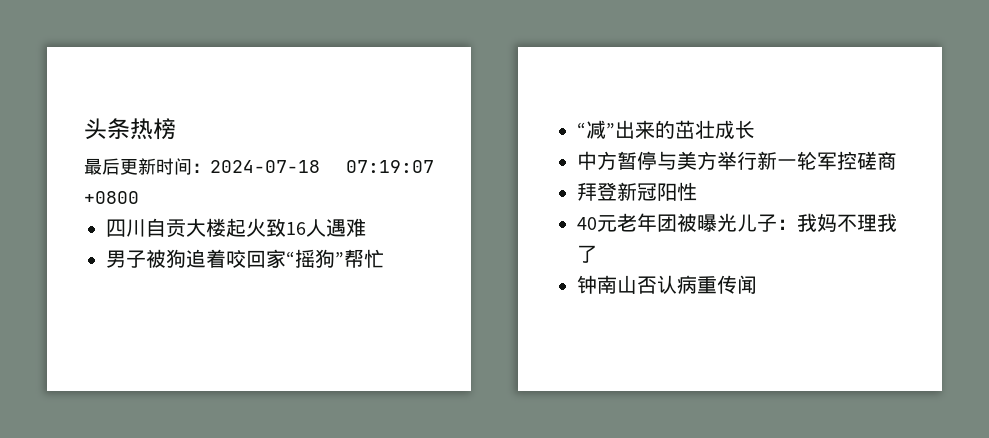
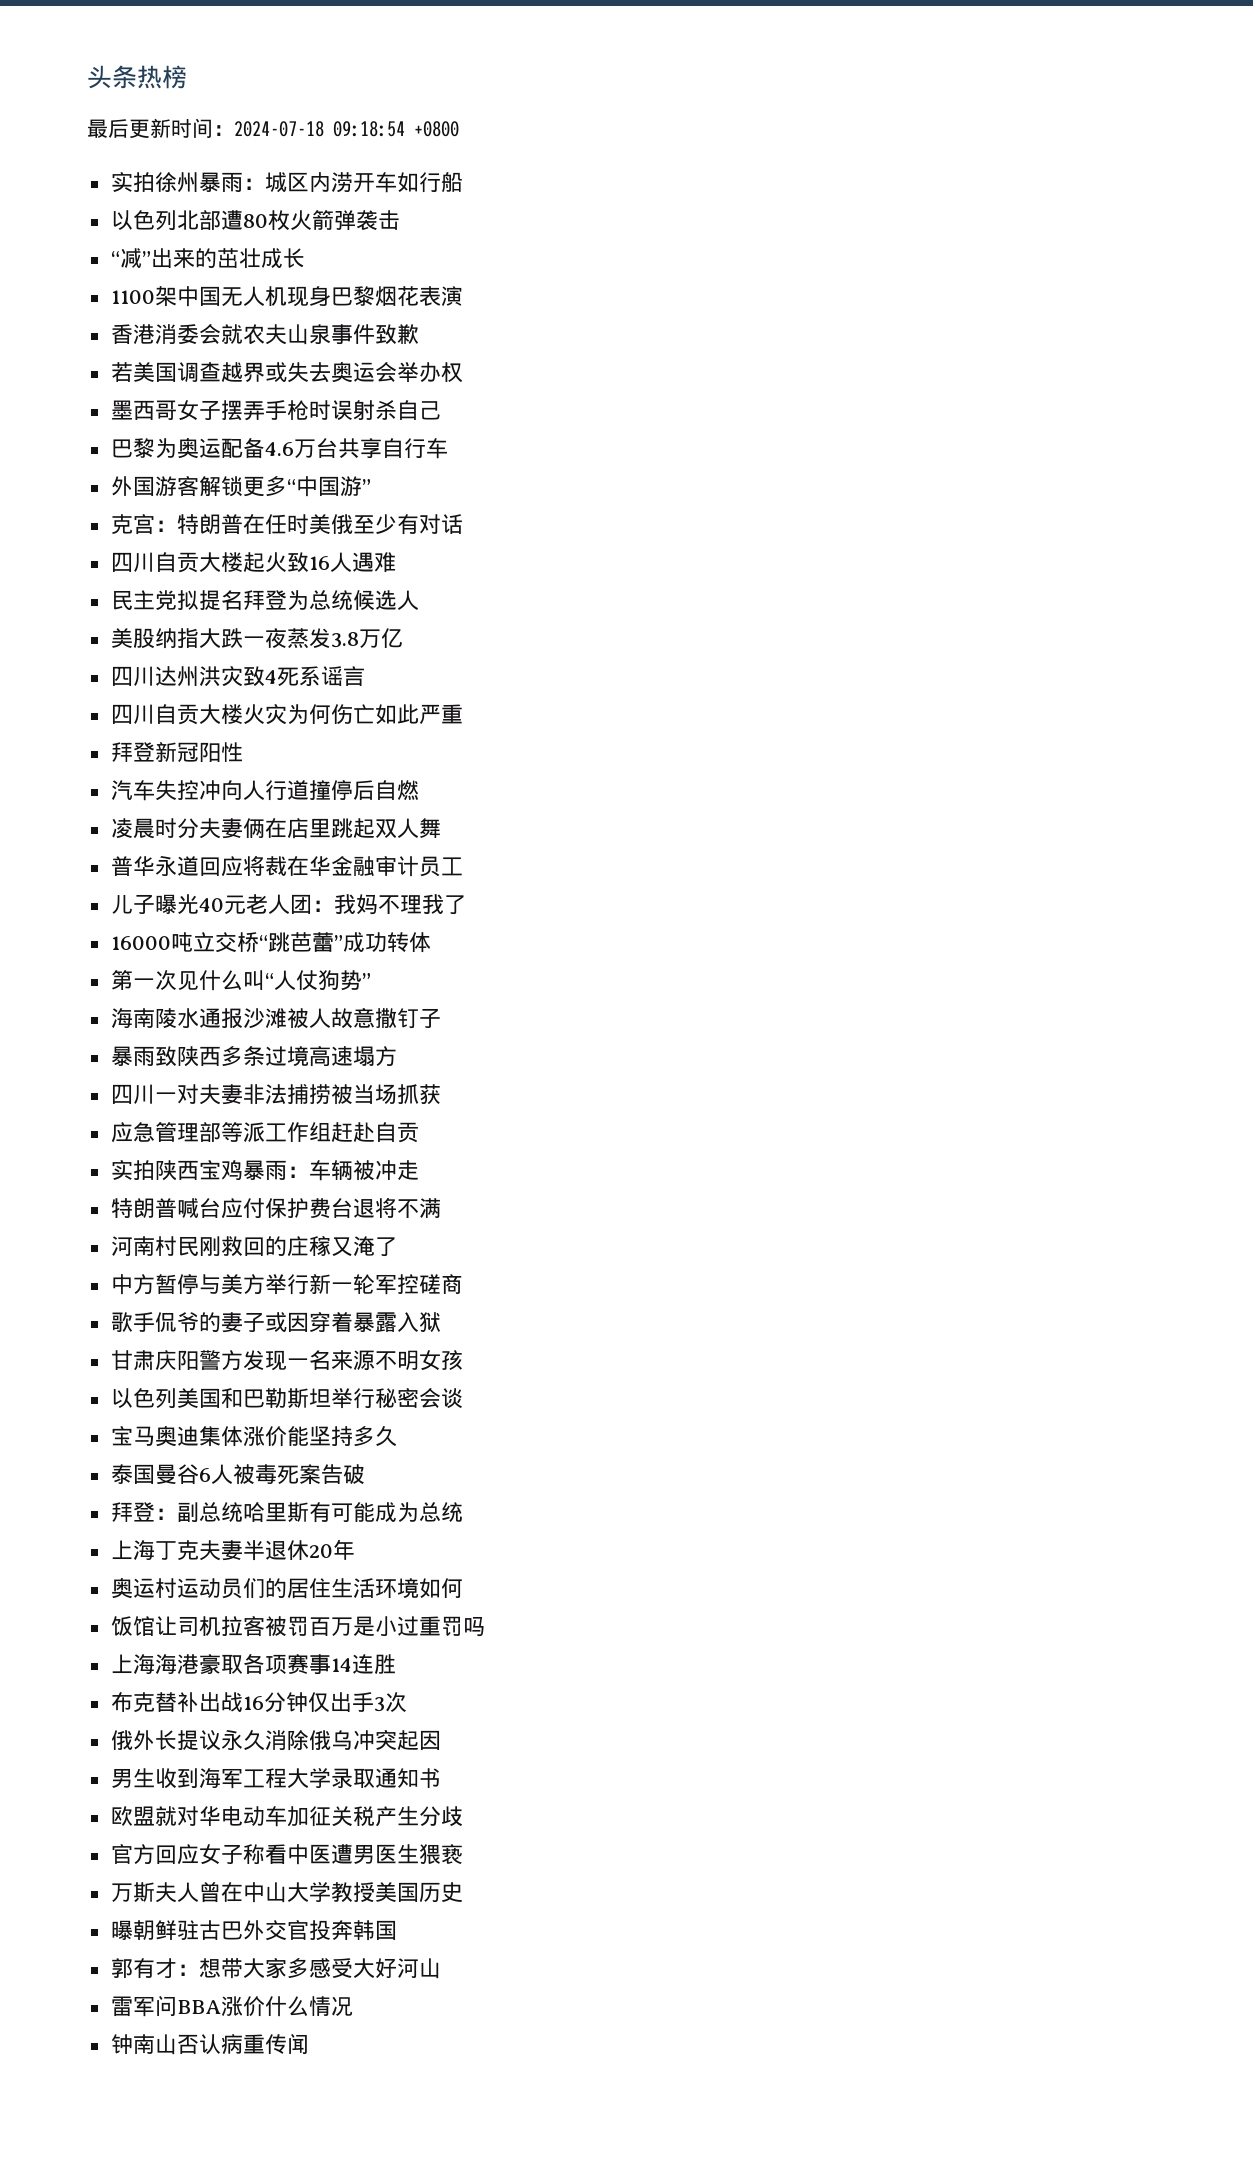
- 最后更新时间：2024-07-18 07:19:07 +0800
+ 最后更新时间：2024-07-18 09:18:54 +0800
+ 实拍徐州暴雨：城区内涝开车如行船
+ 以色列北部遭80枚火箭弹袭击
+ “减”出来的茁壮成长
+ 1100架中国无人机现身巴黎烟花表演
+ 香港消委会就农夫山泉事件致歉
+ 若美国调查越界或失去奥运会举办权
+ 墨西哥女子摆弄手枪时误射杀自己
+ 巴黎为奥运配备4.6万台共享自行车
+ 外国游客解锁更多“中国游”
+ 克宫：特朗普在任时美俄至少有对话
- 男子被狗追着咬回家“摇狗”帮忙
- “减”出来的茁壮成长
+ 民主党拟提名拜登为总统候选人
+ 美股纳指大跌一夜蒸发3.8万亿
+ 四川达州洪灾致4死系谣言
+ 四川自贡大楼火灾为何伤亡如此严重
+ 拜登新冠阳性
+ 汽车失控冲向人行道撞停后自燃
+ 凌晨时分夫妻俩在店里跳起双人舞
+ 普华永道回应将裁在华金融审计员工
+ 儿子曝光40元老人团：我妈不理我了
+ 16000吨立交桥“跳芭蕾”成功转体
+ 第一次见什么叫“人仗狗势”
+ 海南陵水通报沙滩被人故意撒钉子
+ 暴雨致陕西多条过境高速塌方
+ 四川一对夫妻非法捕捞被当场抓获
+ 应急管理部等派工作组赶赴自贡
+ 实拍陕西宝鸡暴雨：车辆被冲走
+ 特朗普喊台应付保护费台退将不满
+ 河南村民刚救回的庄稼又淹了
- 拜登新冠阳性
- 40元老年团被曝光儿子：我妈不理我了
+ 歌手侃爷的妻子或因穿着暴露入狱
+ 甘肃庆阳警方发现一名来源不明女孩
+ 以色列美国和巴勒斯坦举行秘密会谈
+ 宝马奥迪集体涨价能坚持多久
+ 泰国曼谷6人被毒死案告破
+ 拜登：副总统哈里斯有可能成为总统
+ 上海丁克夫妻半退休20年
+ 奥运村运动员们的居住生活环境如何
+ 饭馆让司机拉客被罚百万是小过重罚吗
+ 上海海港豪取各项赛事14连胜
+ 布克替补出战16分钟仅出手3次
+ 俄外长提议永久消除俄乌冲突起因
+ 男生收到海军工程大学录取通知书
+ 欧盟就对华电动车加征关税产生分歧
+ 官方回应女子称看中医遭男医生猥亵
+ 万斯夫人曾在中山大学教授美国历史
+ 曝朝鲜驻古巴外交官投奔韩国
+ 郭有才：想带大家多感受大好河山
+ 雷军问BBA涨价什么情况

